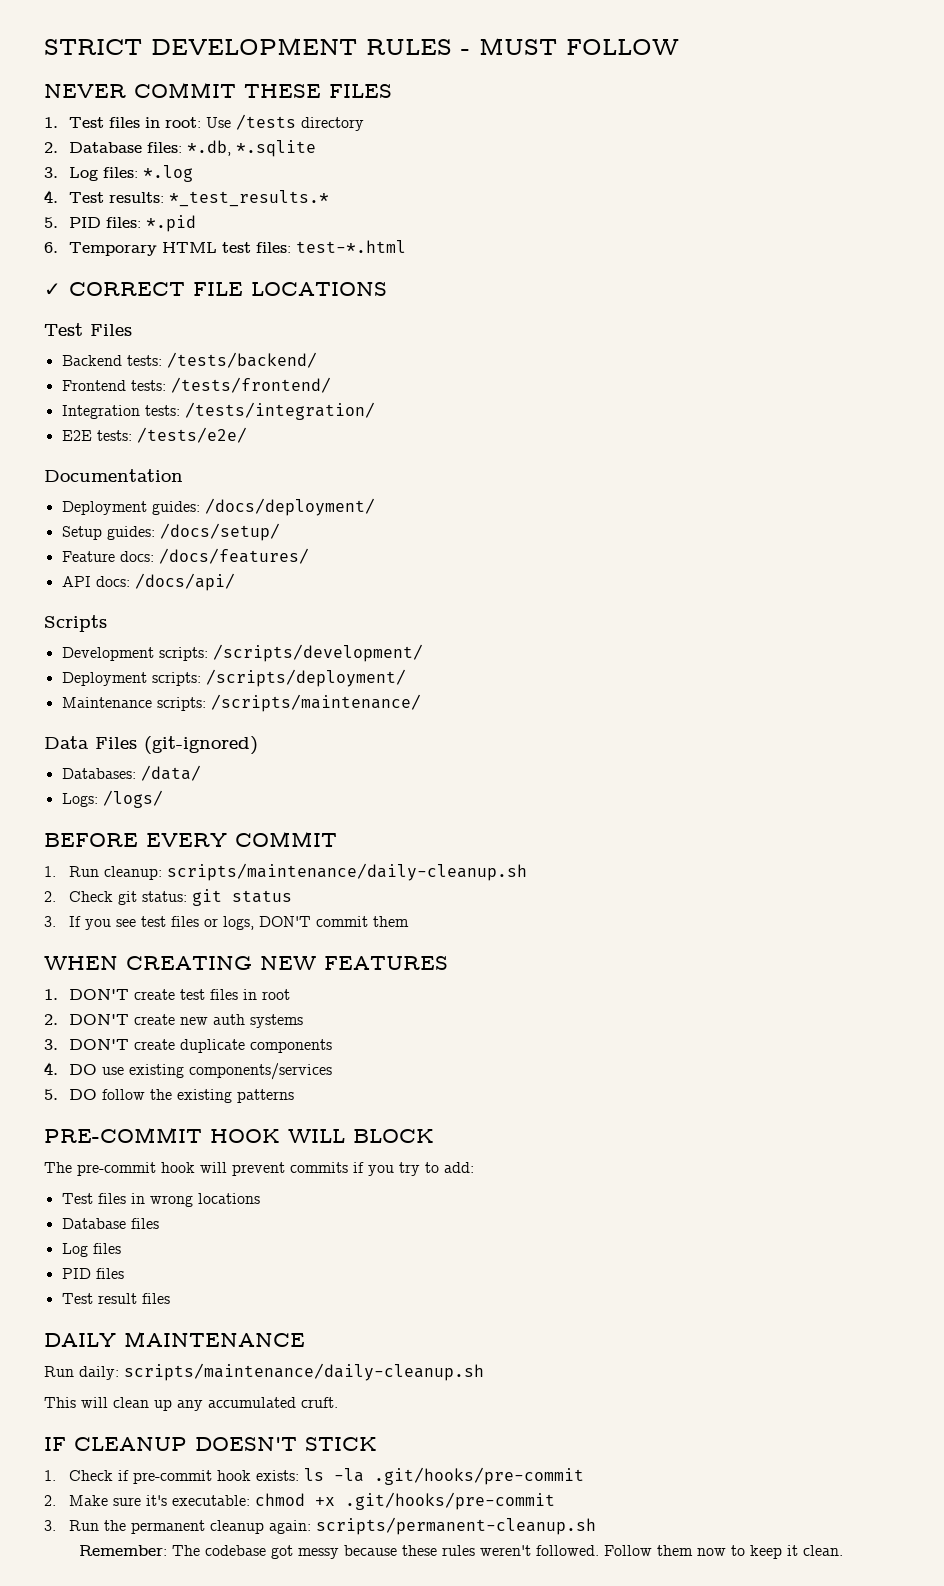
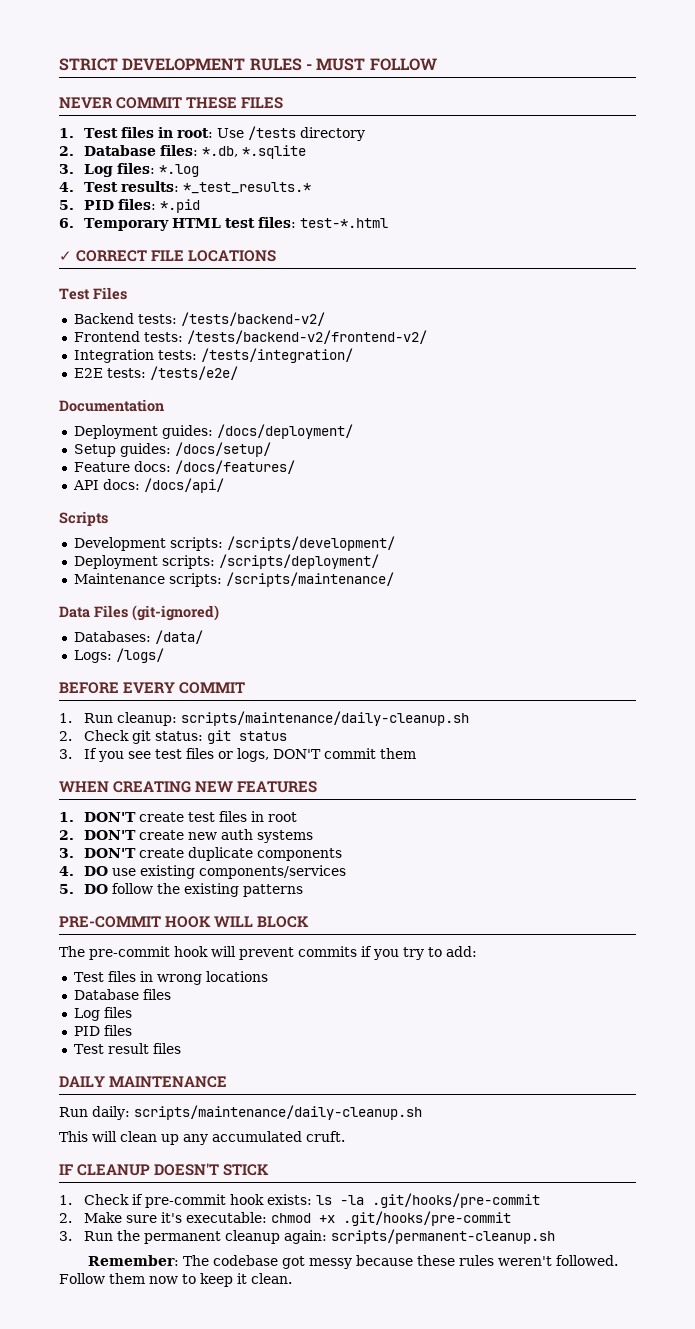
- Backend tests: /tests/backend/
+ Backend tests: /tests/backend-v2/
- Frontend tests: /tests/frontend/
+ Frontend tests: /tests/backend-v2/frontend-v2/

